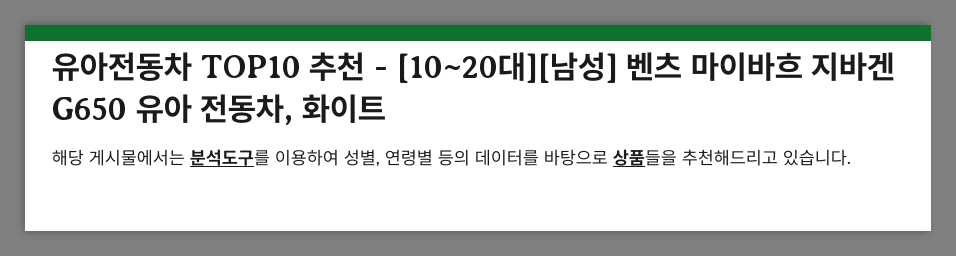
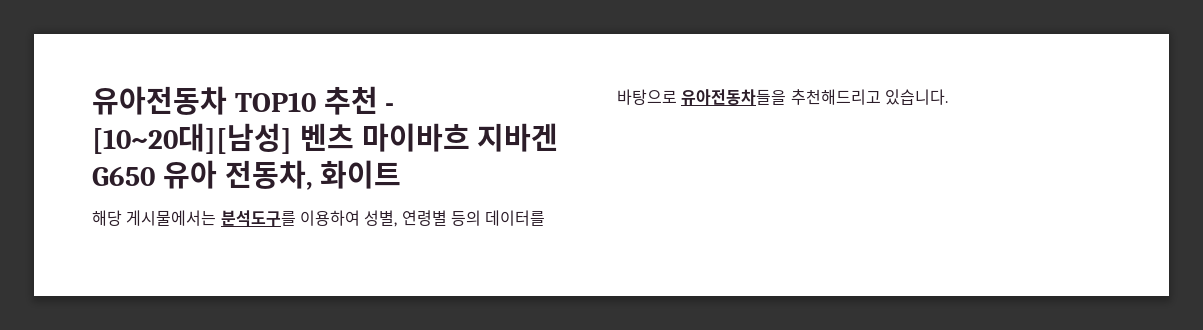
- 해당 게시물에서는 분석도구를 이용하여 성별, 연령별 등의 데이터를 바탕으로 상품들을 추천해드리고 있습니다.
+ 해당 게시물에서는 분석도구를 이용하여 성별, 연령별 등의 데이터를 바탕으로 유아전동차들을 추천해드리고 있습니다.

